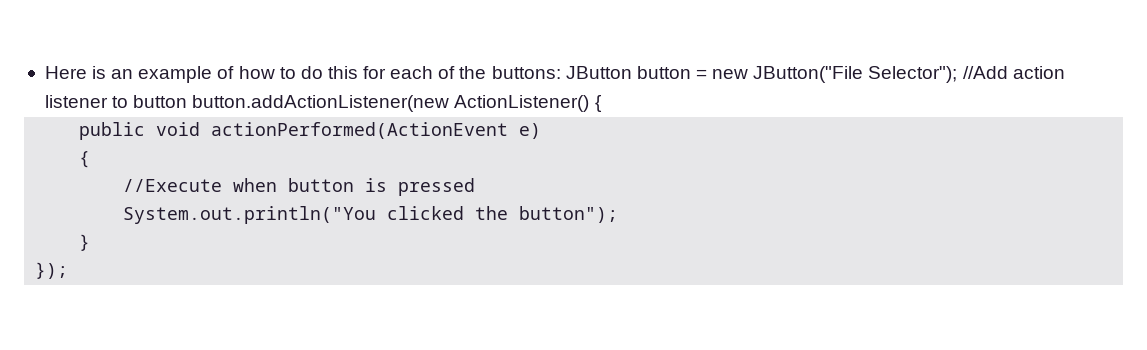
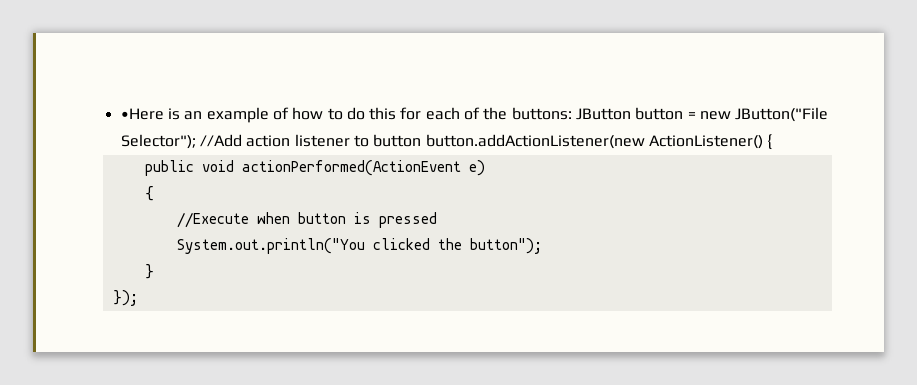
- Here is an example of how to do this for each of the buttons: JButton button = new JButton("File Selector"); //Add action listener to button button.addActionListener(new ActionListener() {
+ •Here is an example of how to do this for each of the buttons: JButton button = new JButton("File Selector"); //Add action listener to button button.addActionListener(new ActionListener() {

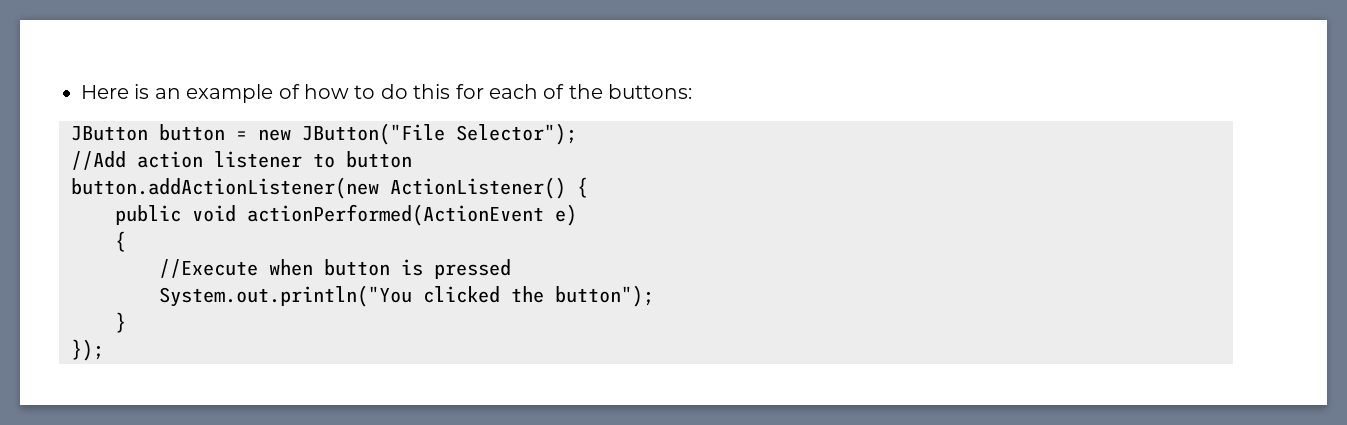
- •Here is an example of how to do this for each of the buttons: JButton button = new JButton("File Selector"); //Add action listener to button button.addActionListener(new ActionListener() {
+ Here is an example of how to do this for each of the buttons:
+ JButton button = new JButton("File Selector");
+ //Add action listener to button
+ button.addActionListener(new ActionListener() {

